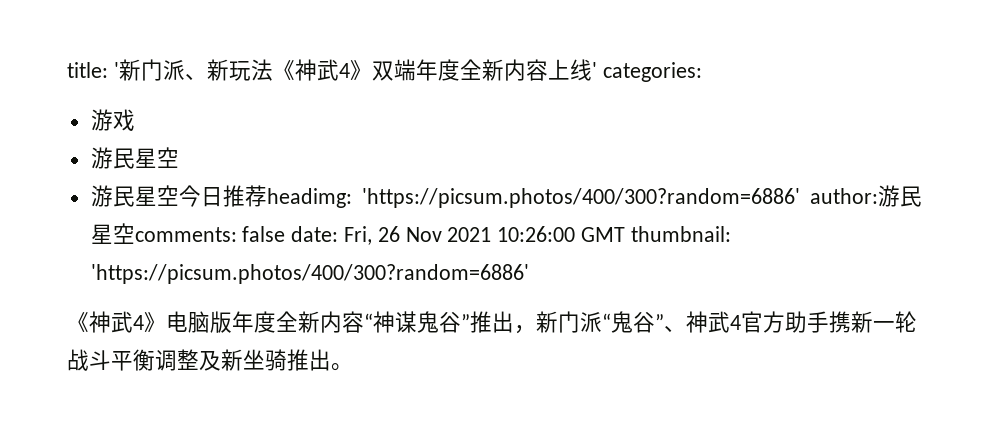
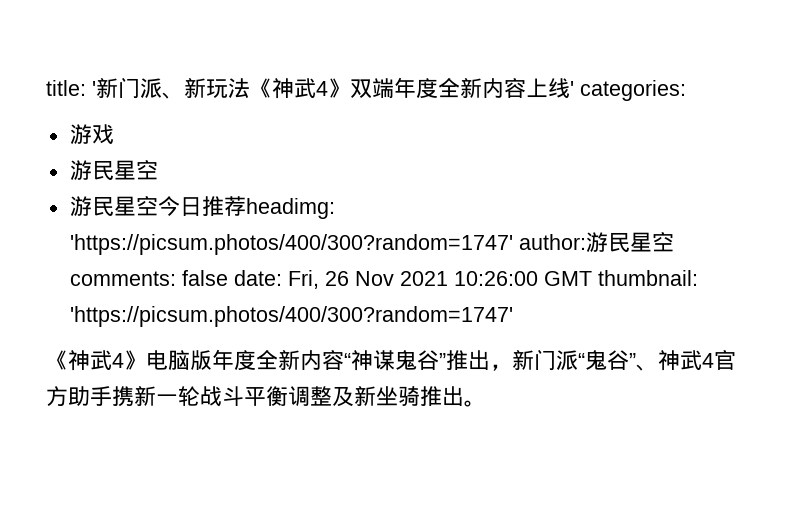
- 游民星空今日推荐headimg: 'https://picsum.photos/400/300?random=6886' author:游民星空comments: false date: Fri, 26 Nov 2021 10:26:00 GMT thumbnail: 'https://picsum.photos/400/300?random=6886'
+ 游民星空今日推荐headimg: 'https://picsum.photos/400/300?random=1747' author:游民星空comments: false date: Fri, 26 Nov 2021 10:26:00 GMT thumbnail: 'https://picsum.photos/400/300?random=1747'

